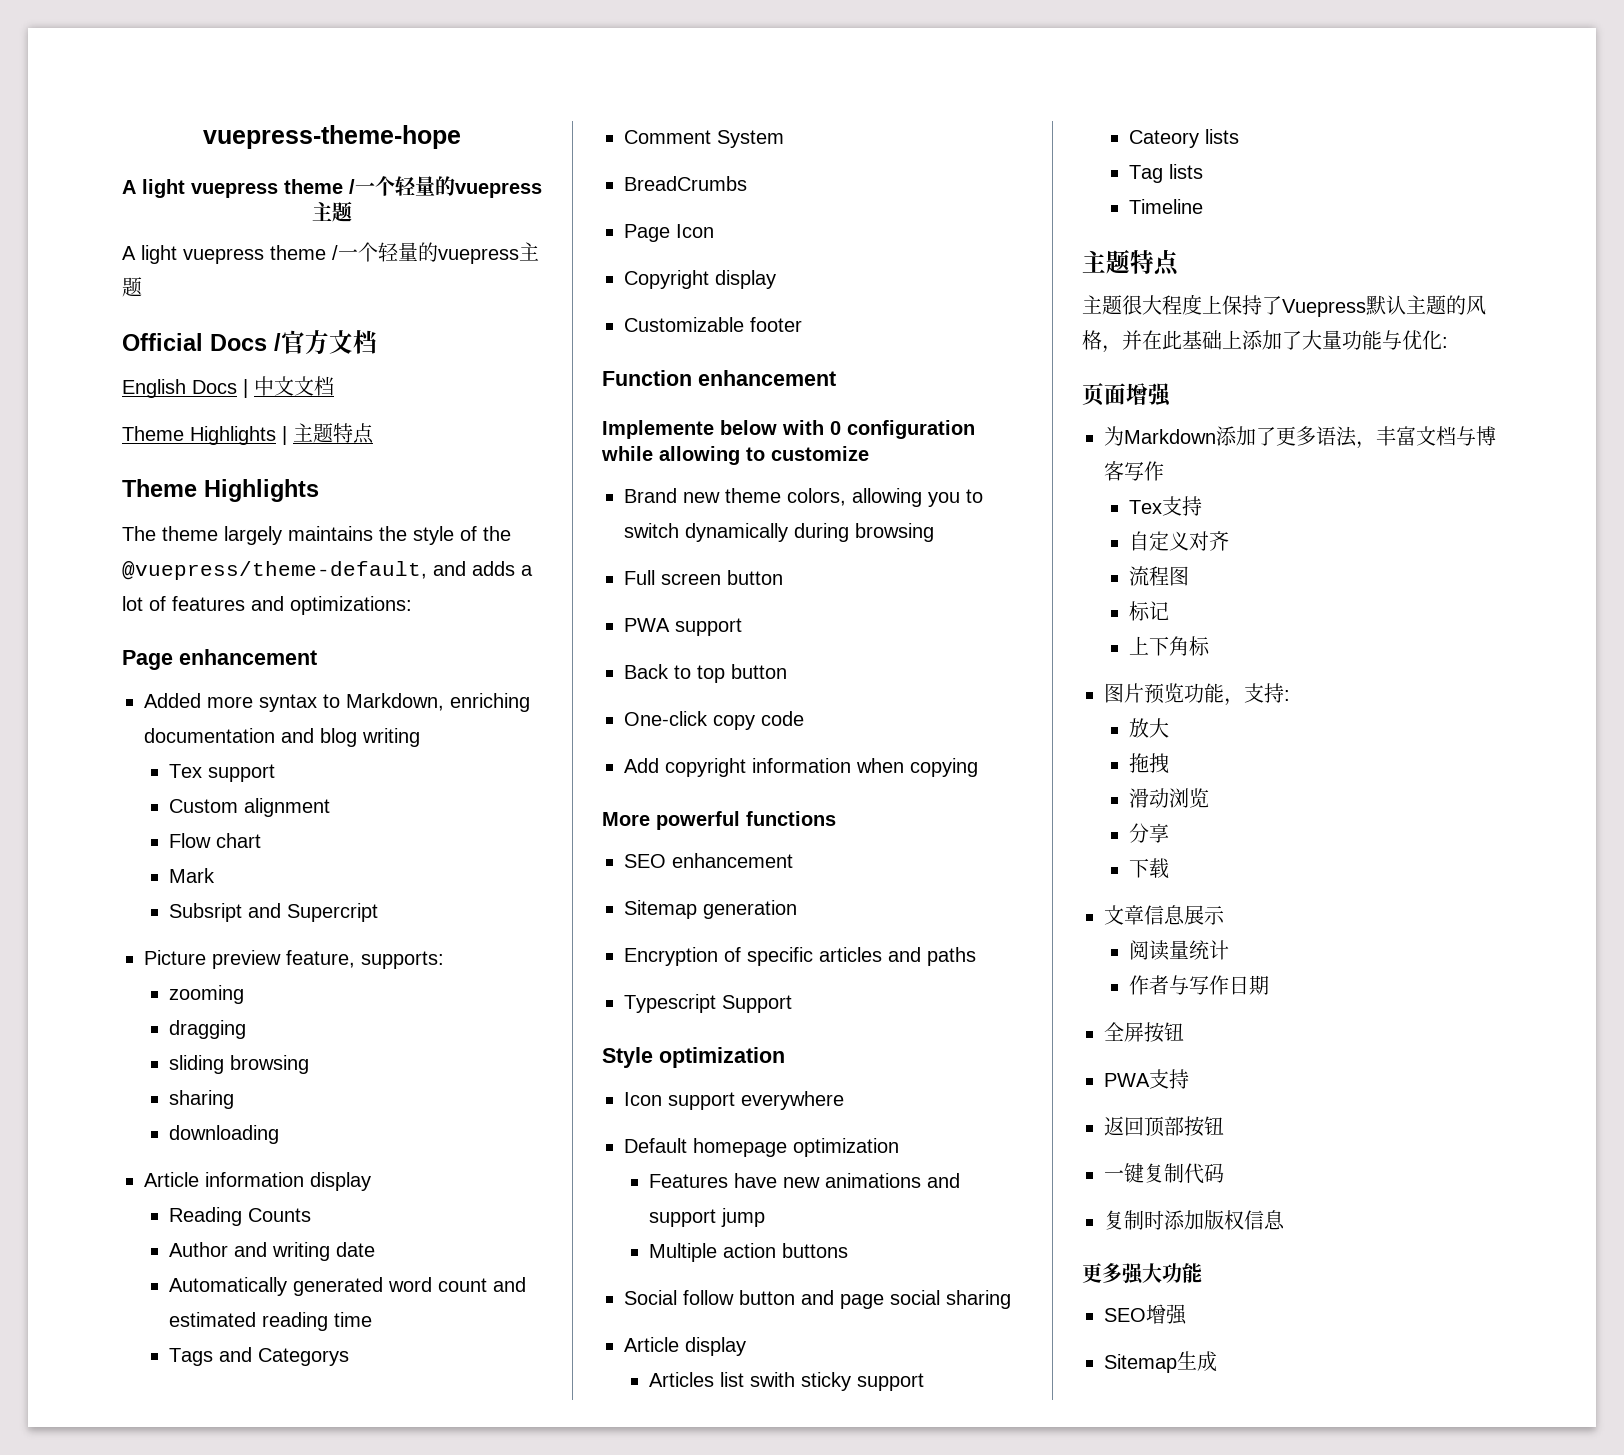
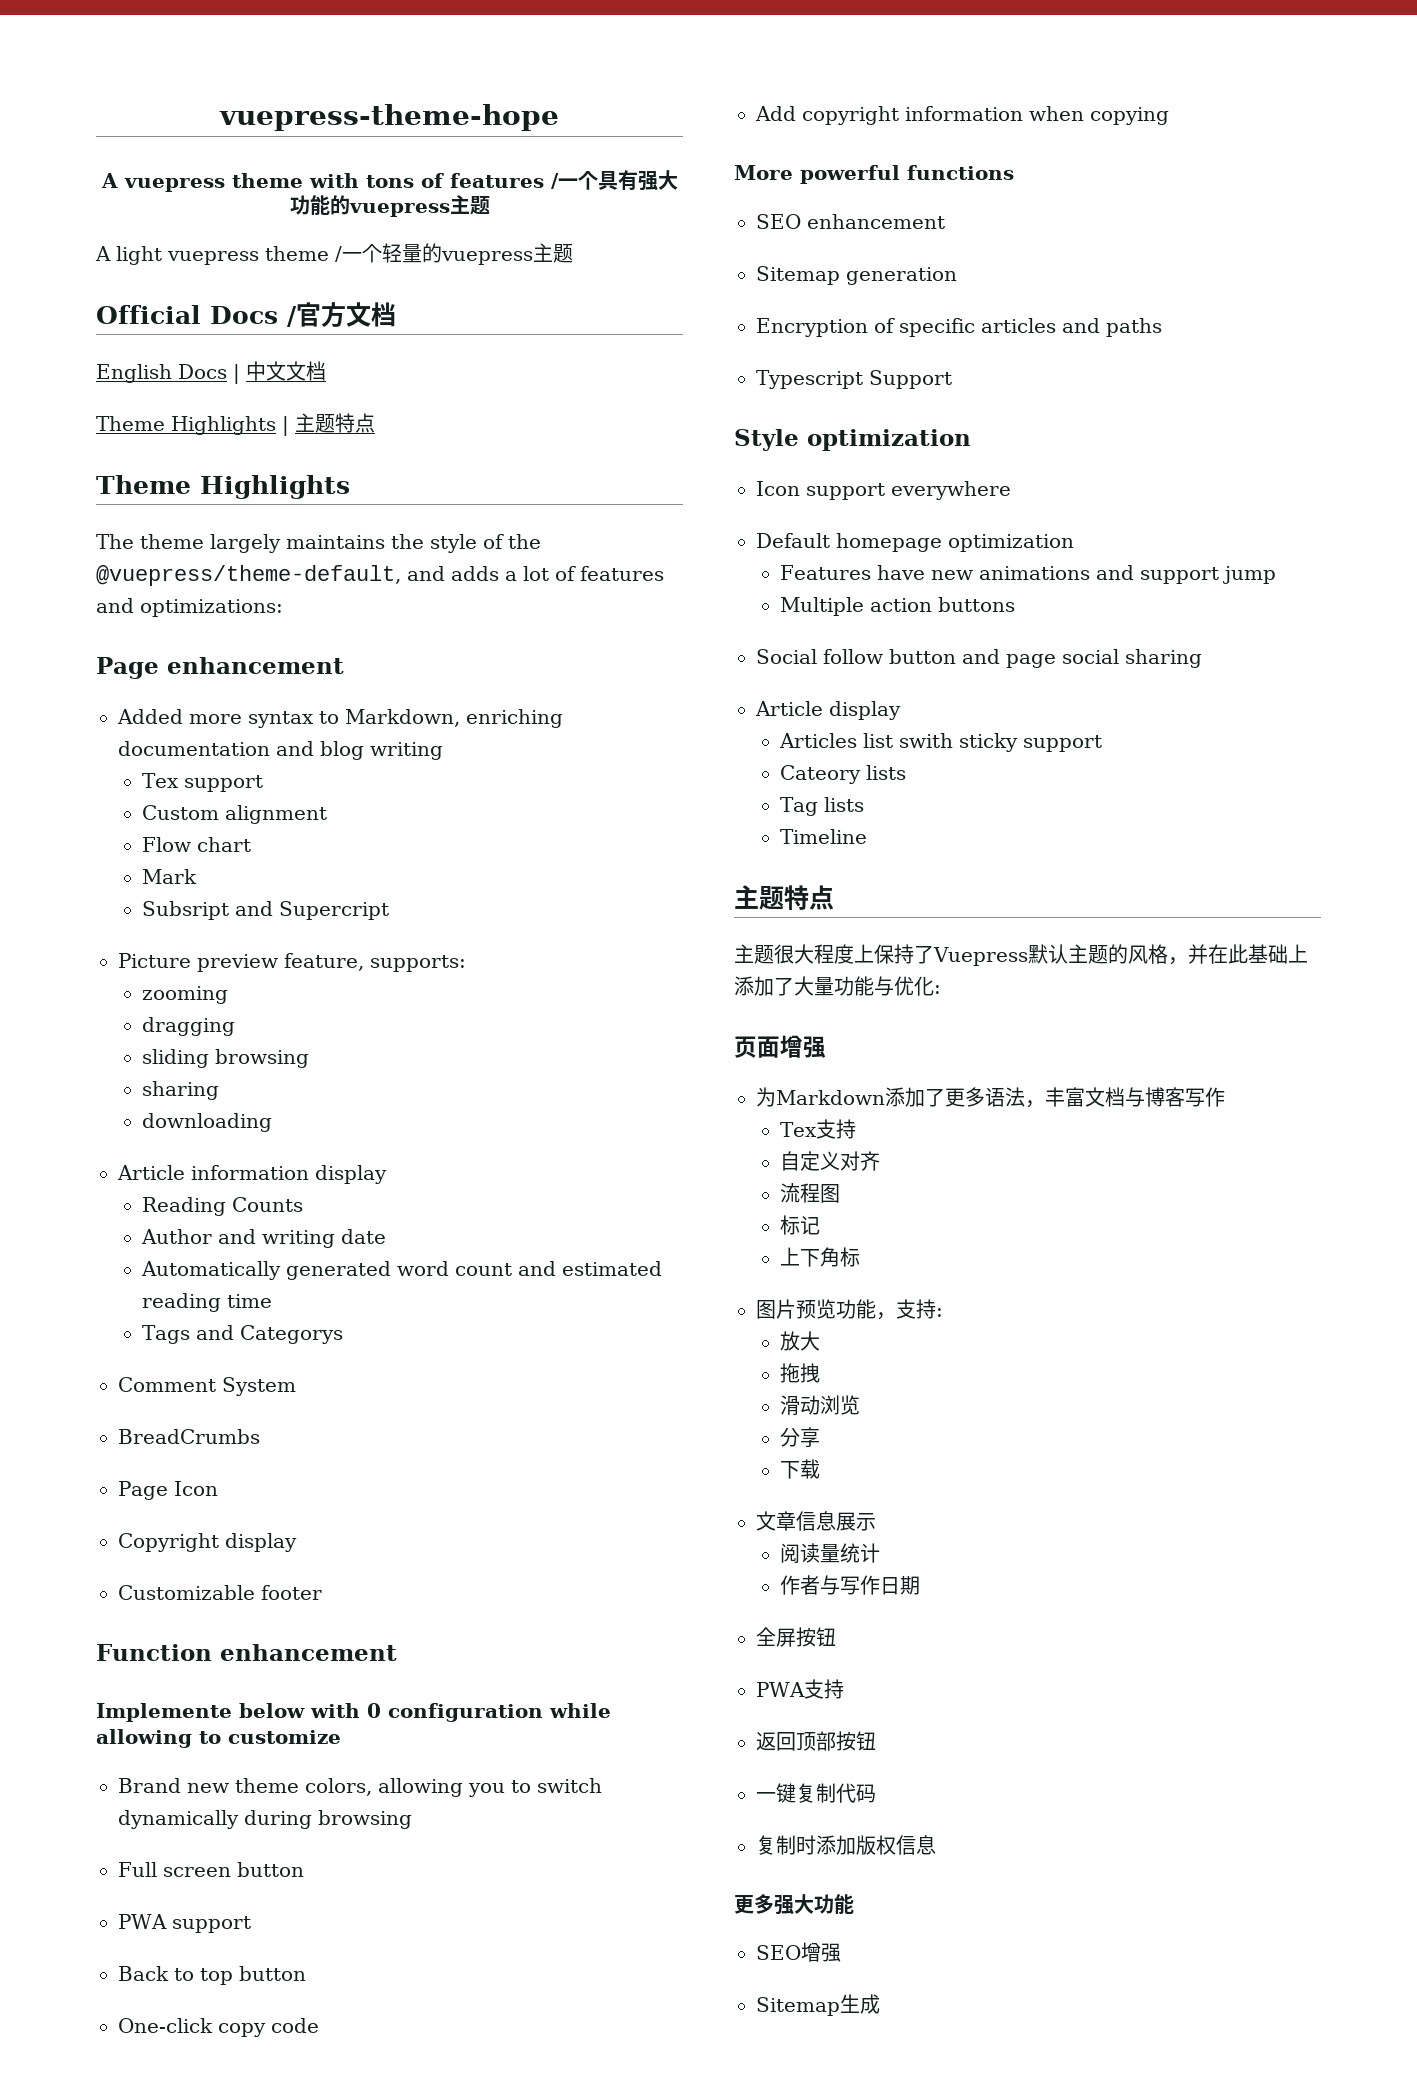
  vuepress-theme-hope
- A light vuepress theme /一个轻量的vuepress主题
+ A vuepress theme with tons of features /一个具有强大功能的vuepress主题

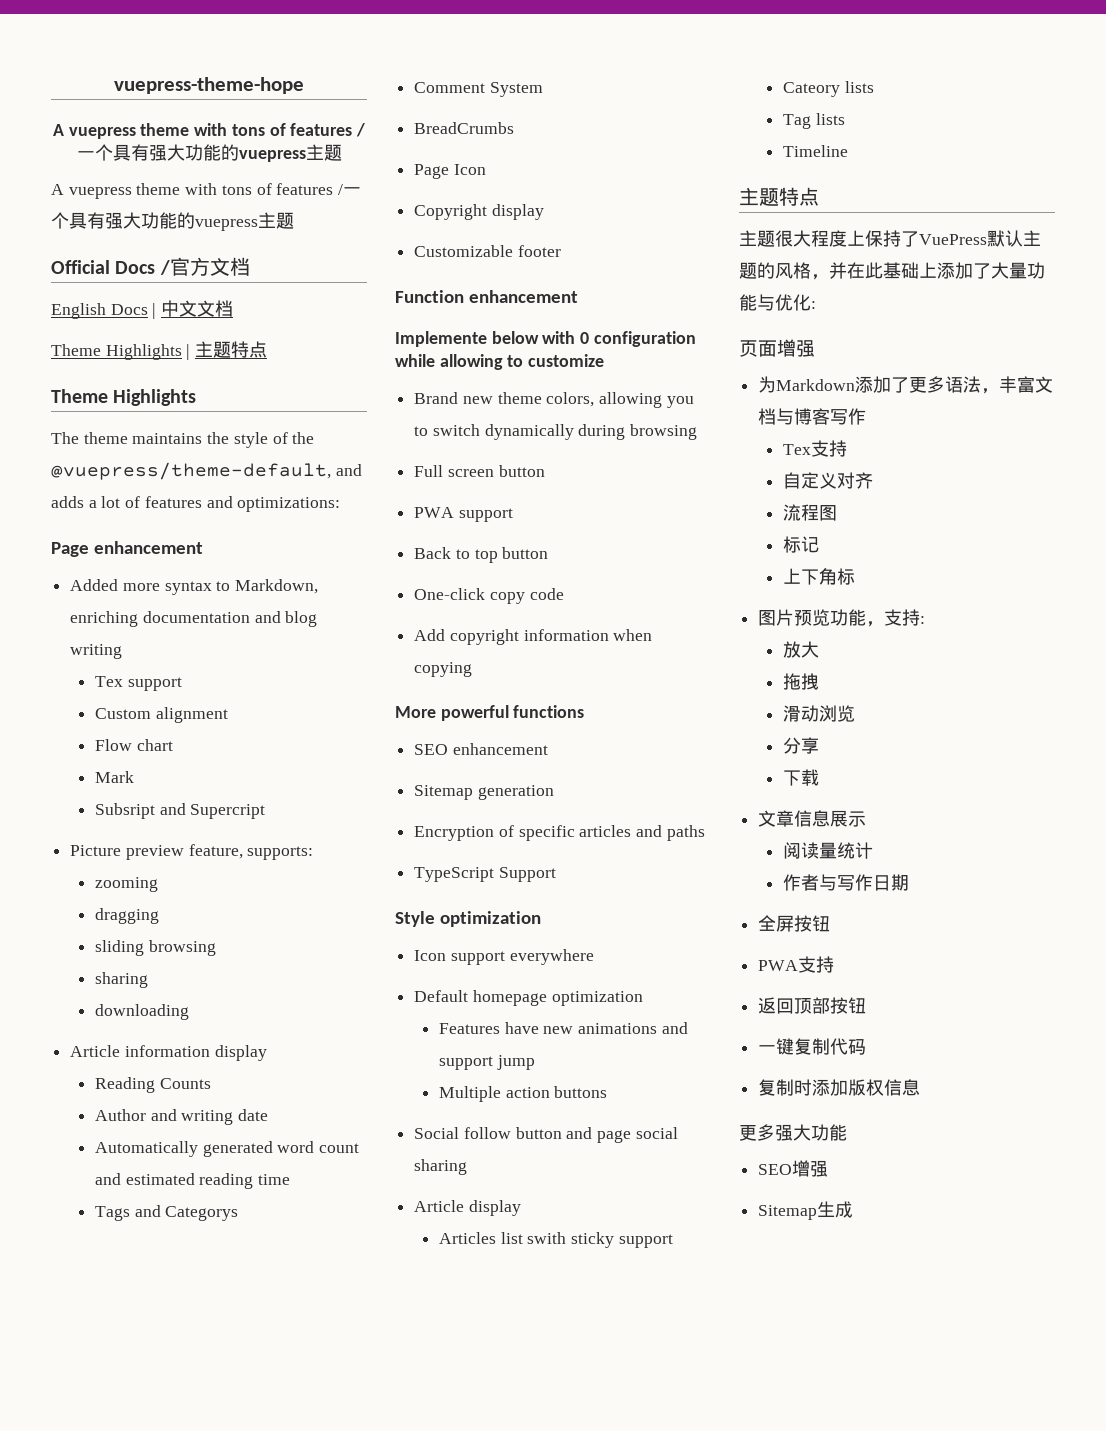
  vuepress-theme-hope
  A vuepress theme with tons of features /一个具有强大功能的vuepress主题
- A light vuepress theme /一个轻量的vuepress主题
+ A vuepress theme with tons of features /一个具有强大功能的vuepress主题
- The theme largely maintains the style of the @vuepress/theme-default, and adds a lot of features and optimizations:
+ The theme maintains the style of the @vuepress/theme-default, and adds a lot of features and optimizations:
- Typescript Support
+ TypeScript Support
- 主题很大程度上保持了Vuepress默认主题的风格，并在此基础上添加了大量功能与优化:
+ 主题很大程度上保持了VuePress默认主题的风格，并在此基础上添加了大量功能与优化:

